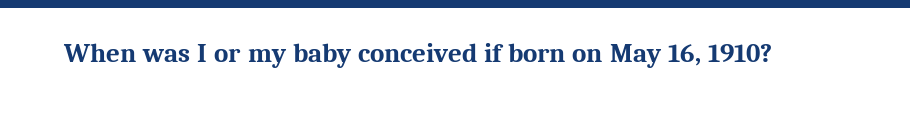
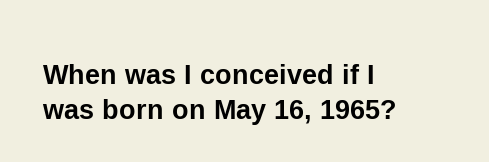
- When was I or my baby conceived if born on May 16, 1910?
+ When was I conceived if I was born on May 16, 1965?

